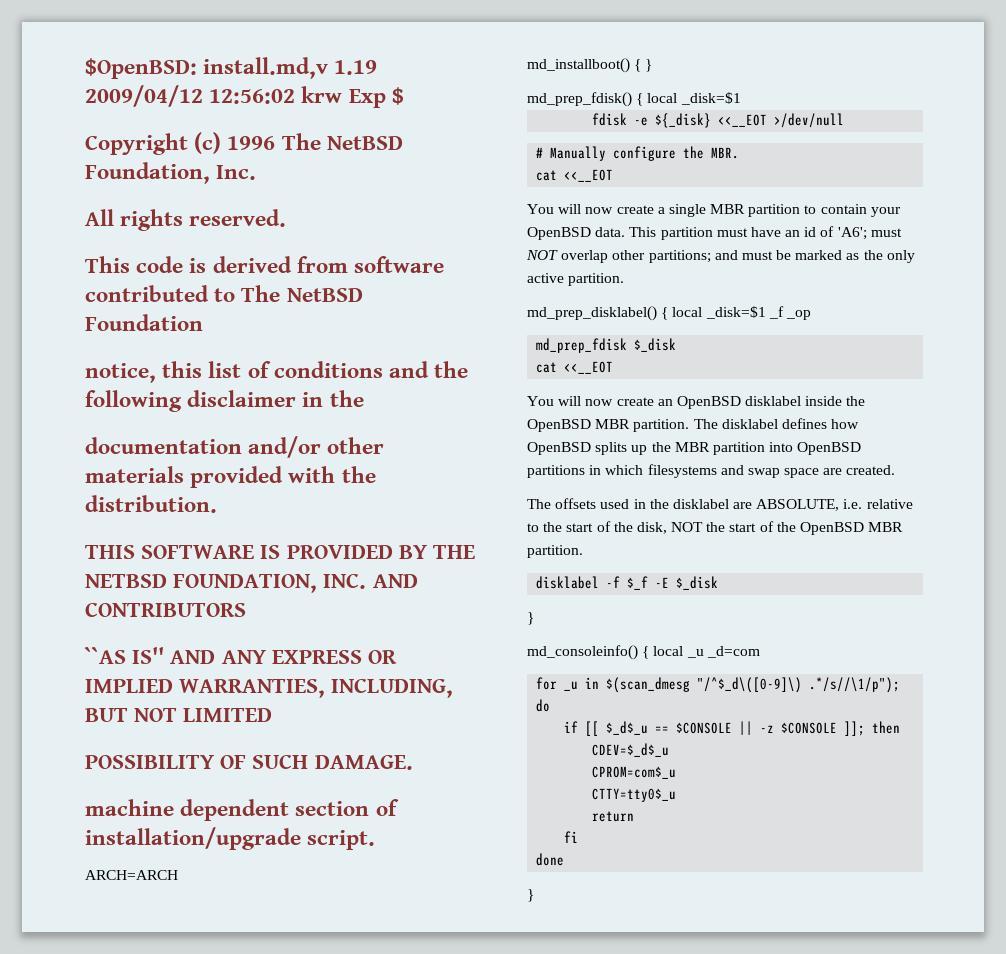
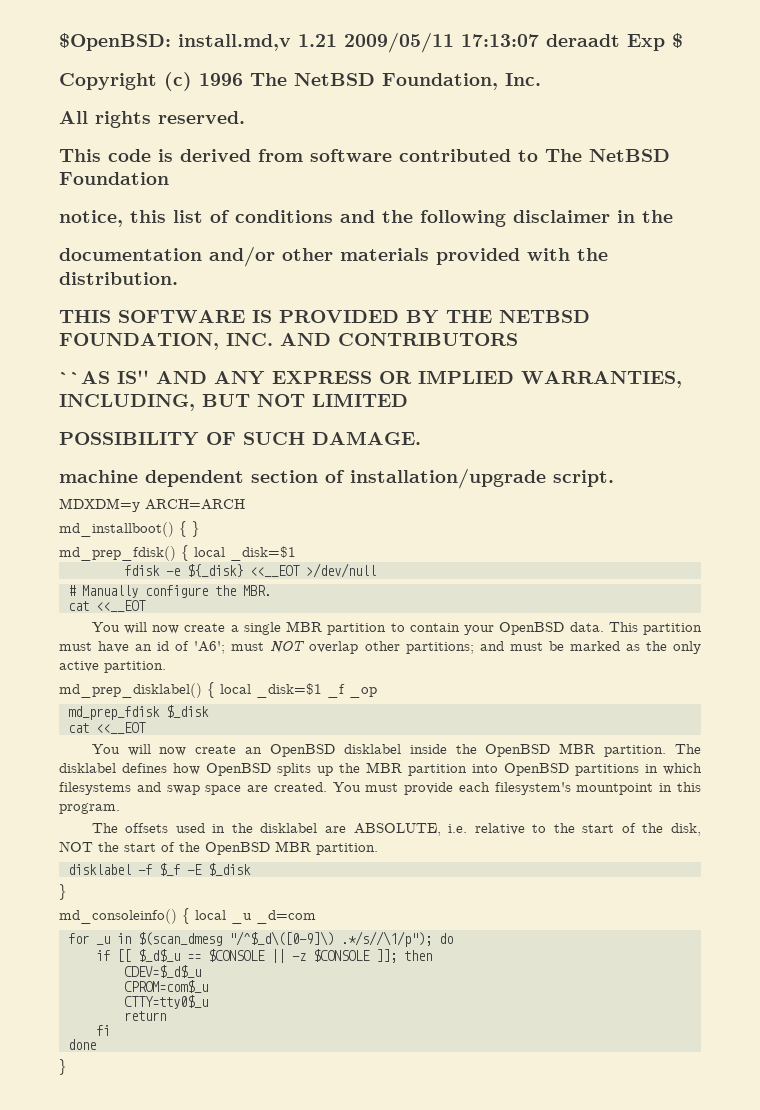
- $OpenBSD: install.md,v 1.19 2009/04/12 12:56:02 krw Exp $
+ $OpenBSD: install.md,v 1.21 2009/05/11 17:13:07 deraadt Exp $
- ARCH=ARCH
+ MDXDM=y ARCH=ARCH
+ You must provide each filesystem's mountpoint in this program.

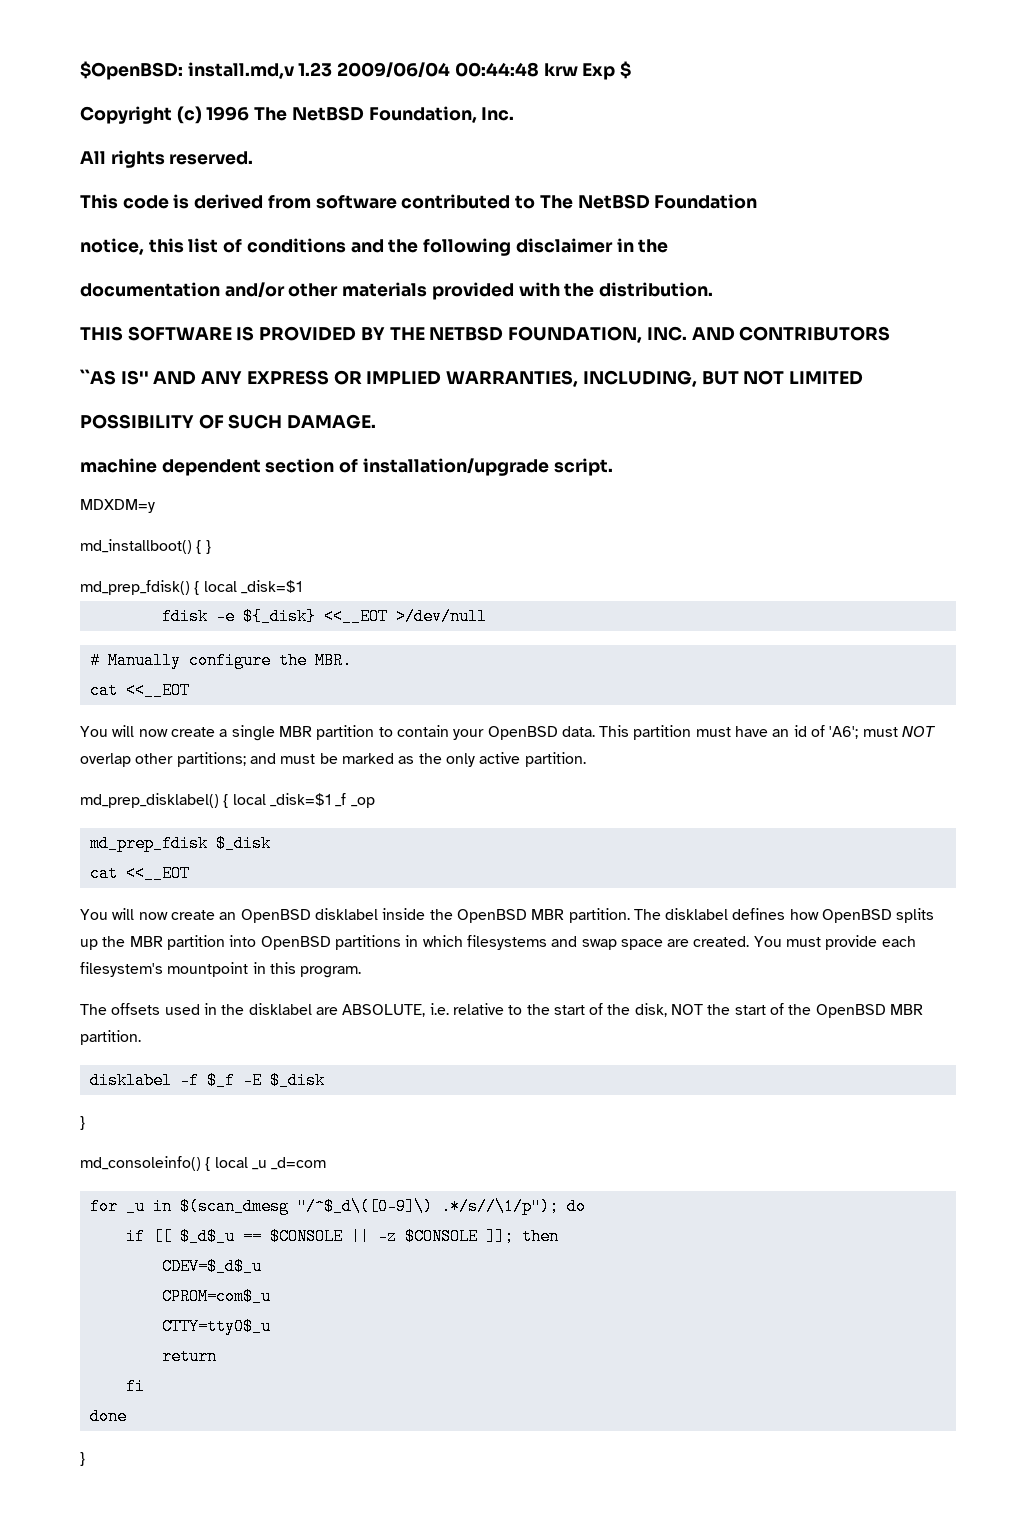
- $OpenBSD: install.md,v 1.21 2009/05/11 17:13:07 deraadt Exp $
+ $OpenBSD: install.md,v 1.23 2009/06/04 00:44:48 krw Exp $
- MDXDM=y ARCH=ARCH
+ MDXDM=y

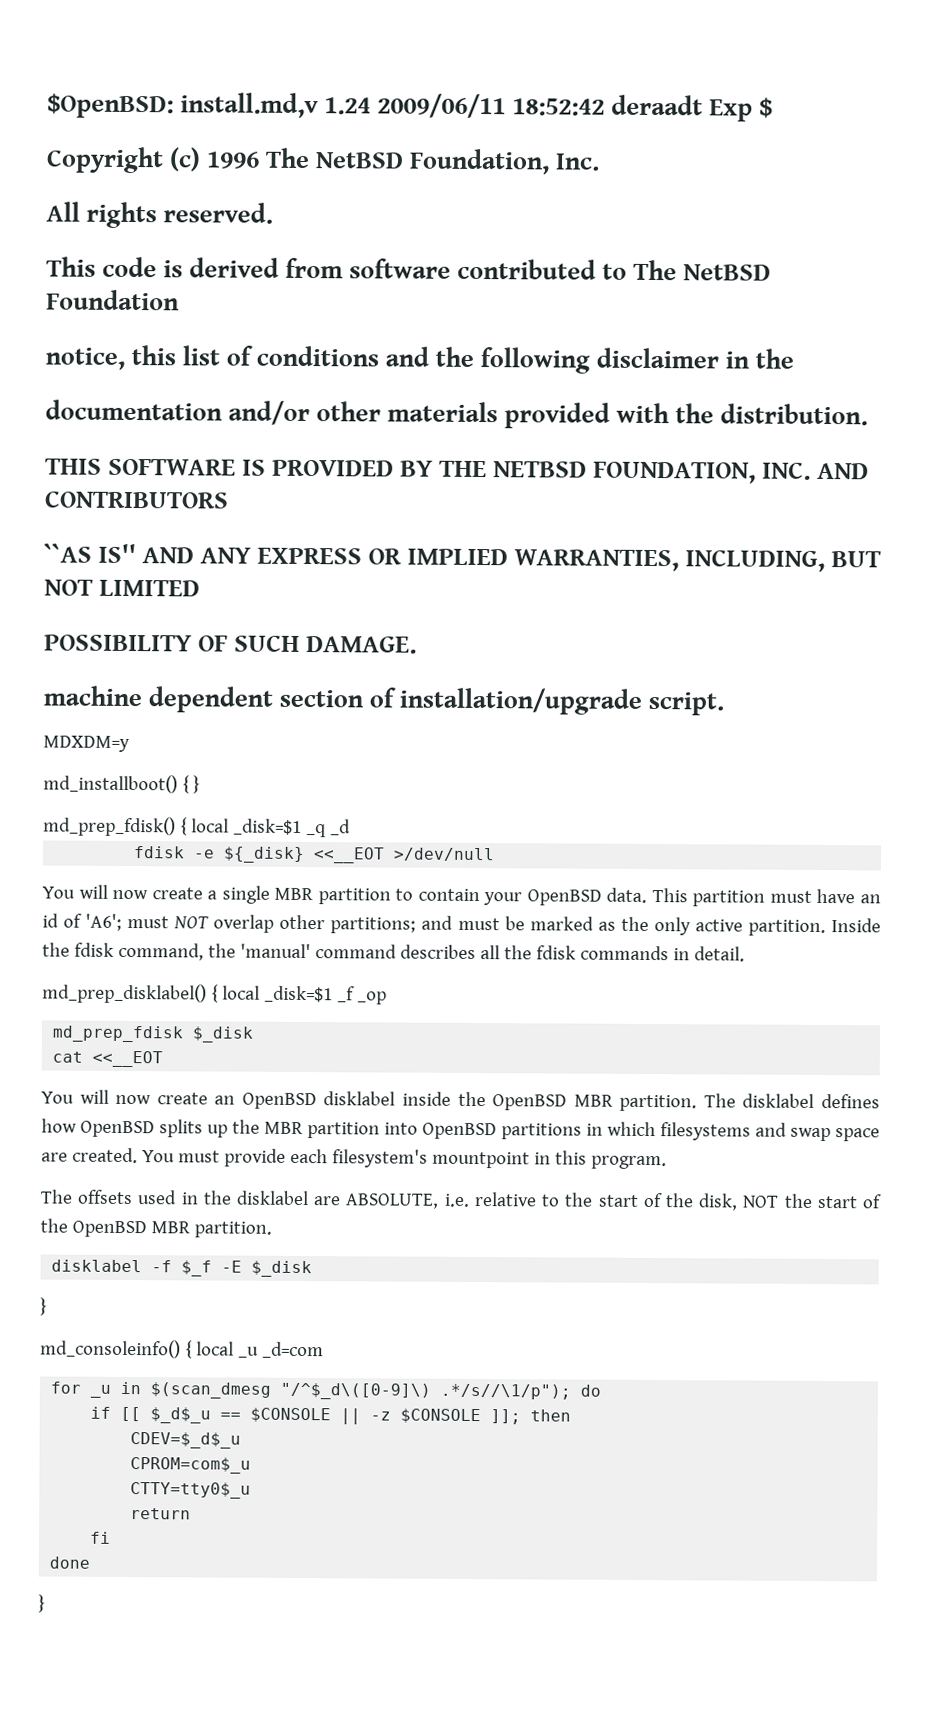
- $OpenBSD: install.md,v 1.23 2009/06/04 00:44:48 krw Exp $
+ $OpenBSD: install.md,v 1.24 2009/06/11 18:52:42 deraadt Exp $
- md_prep_fdisk() { local _disk=$1
+ md_prep_fdisk() { local _disk=$1 _q _d
- # Manually configure the MBR.
- cat <<__EOT
+ Inside the fdisk command, the 'manual' command describes all the fdisk commands in detail.

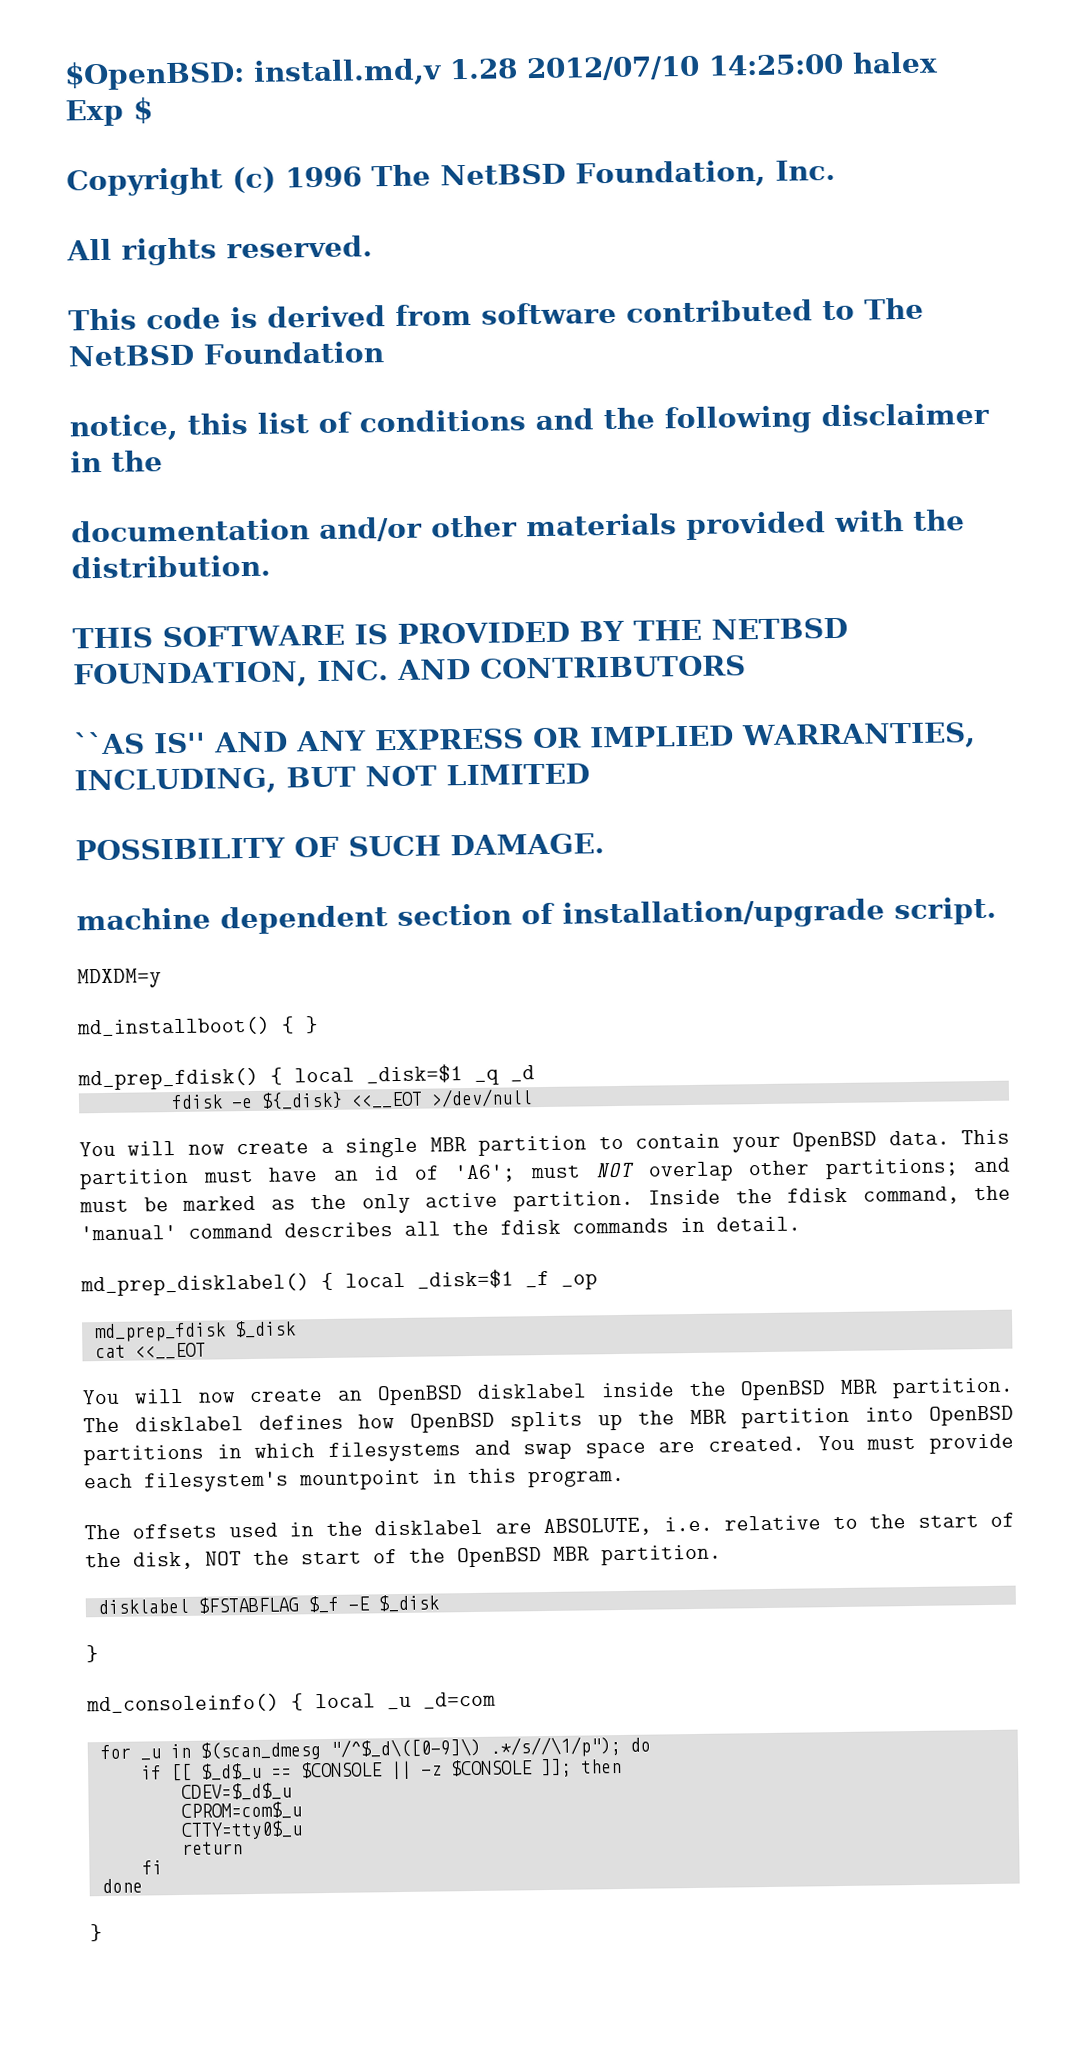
- $OpenBSD: install.md,v 1.24 2009/06/11 18:52:42 deraadt Exp $
+ $OpenBSD: install.md,v 1.28 2012/07/10 14:25:00 halex Exp $
- disklabel -f $_f -E $_disk
+ disklabel $FSTABFLAG $_f -E $_disk

